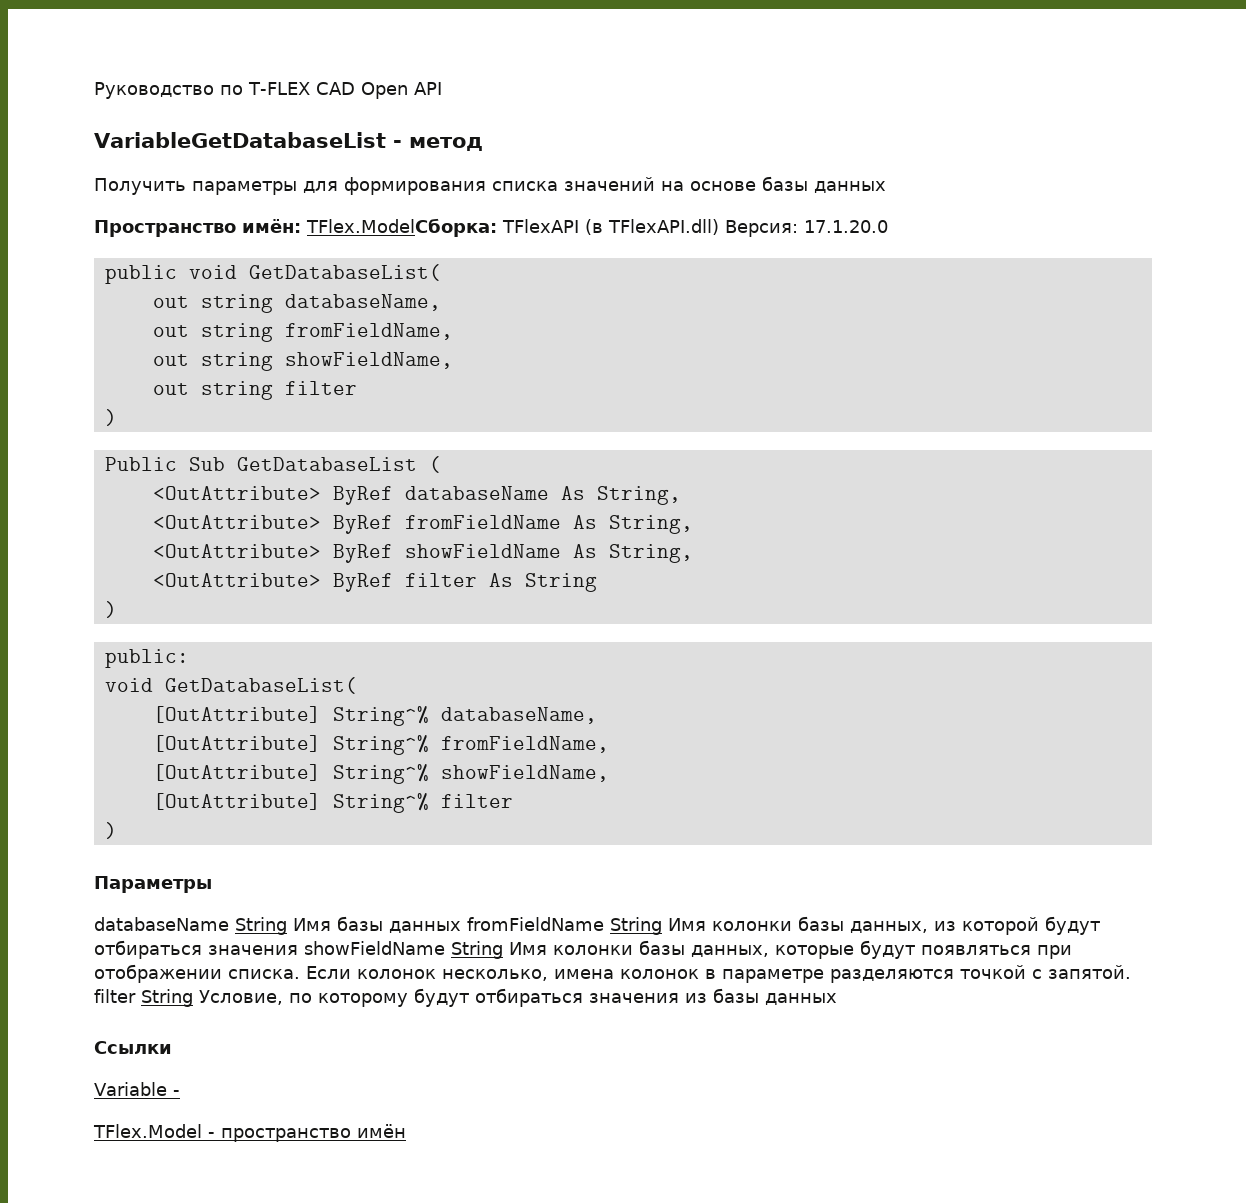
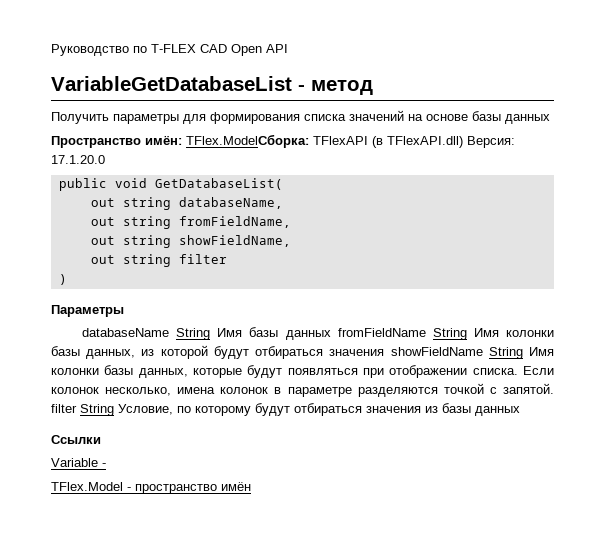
- Public Sub GetDatabaseList (
- <OutAttribute> ByRef databaseName As String,
- <OutAttribute> ByRef fromFieldName As String,
- <OutAttribute> ByRef showFieldName As String,
- <OutAttribute> ByRef filter As String
- )
- public:
- void GetDatabaseList(
- [OutAttribute] String^% databaseName,
- [OutAttribute] String^% fromFieldName,
- [OutAttribute] String^% showFieldName,
- [OutAttribute] String^% filter
- )

